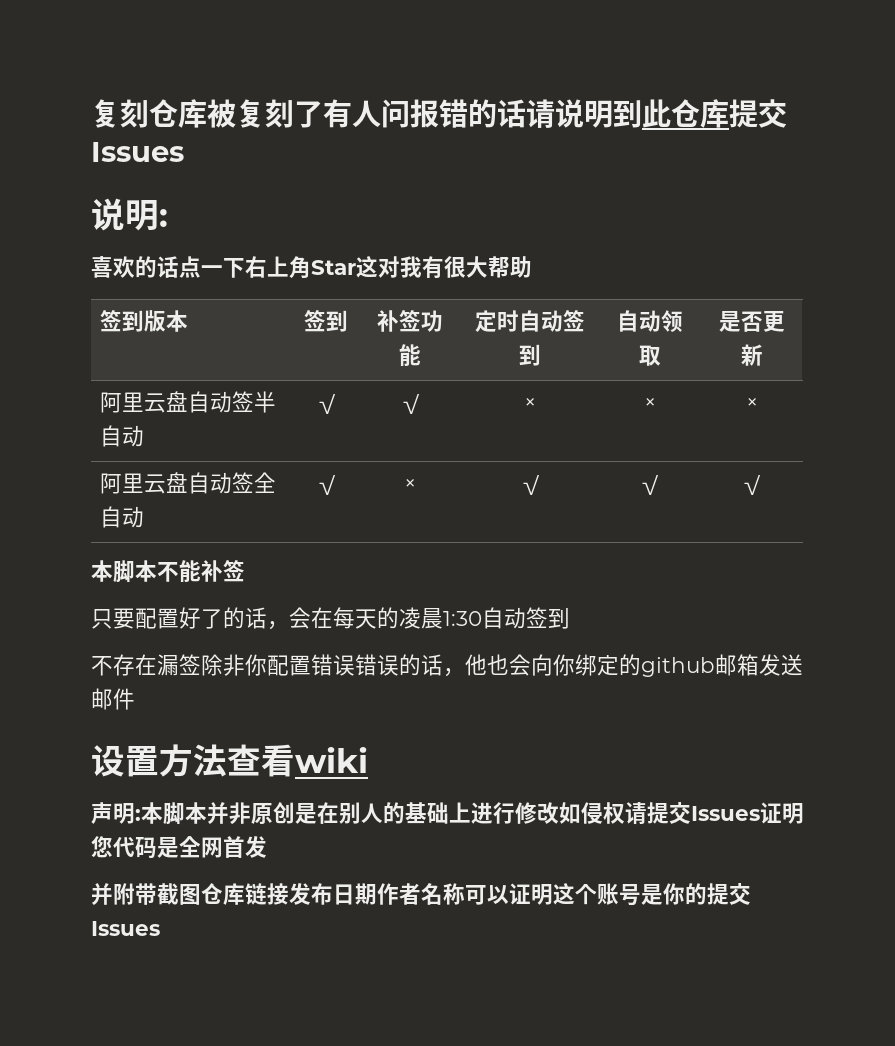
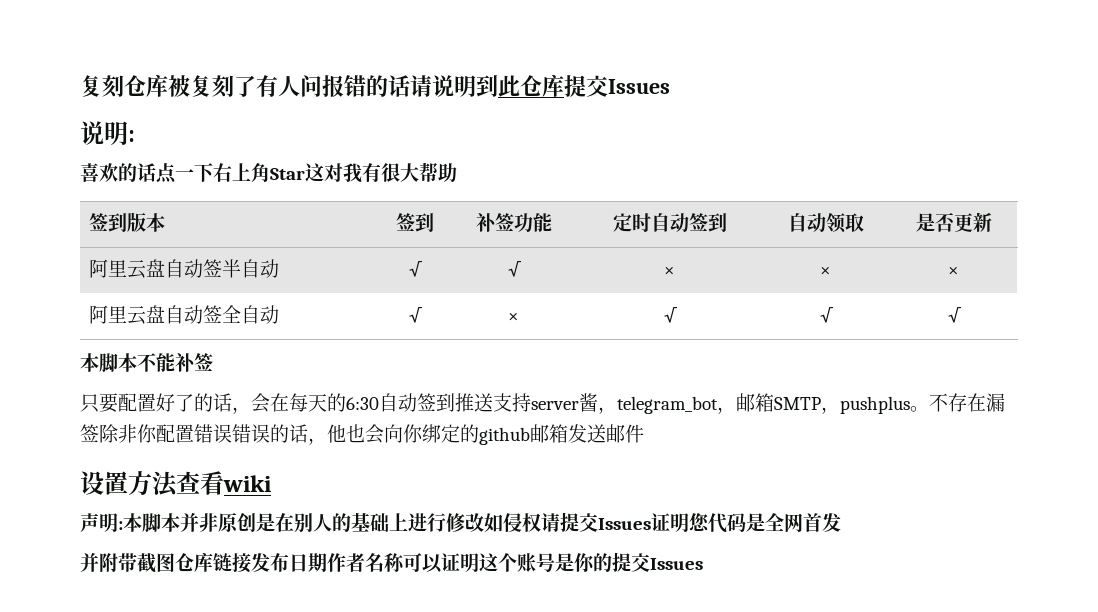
- 只要配置好了的话，会在每天的凌晨1:30自动签到
- 不存在漏签除非你配置错误错误的话，他也会向你绑定的github邮箱发送邮件
+ 只要配置好了的话，会在每天的6:30自动签到推送支持server酱，telegram_bot，邮箱SMTP，pushplus。不存在漏签除非你配置错误错误的话，他也会向你绑定的github邮箱发送邮件

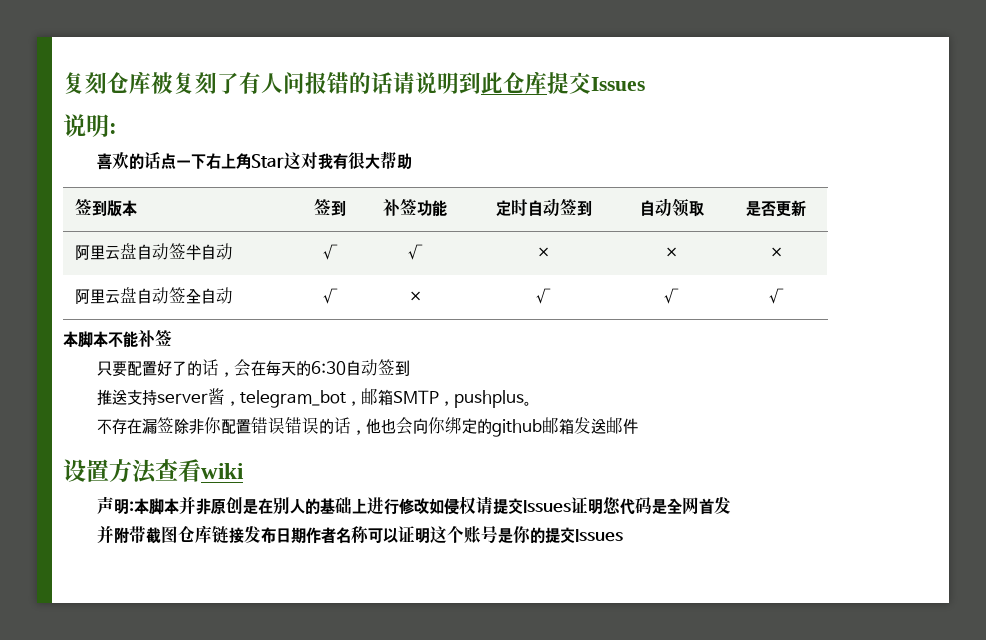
- 只要配置好了的话，会在每天的6:30自动签到推送支持server酱，telegram_bot，邮箱SMTP，pushplus。不存在漏签除非你配置错误错误的话，他也会向你绑定的github邮箱发送邮件
+ 只要配置好了的话，会在每天的6:30自动签到
+ 推送支持server酱，telegram_bot，邮箱SMTP，pushplus。
+ 不存在漏签除非你配置错误错误的话，他也会向你绑定的github邮箱发送邮件

